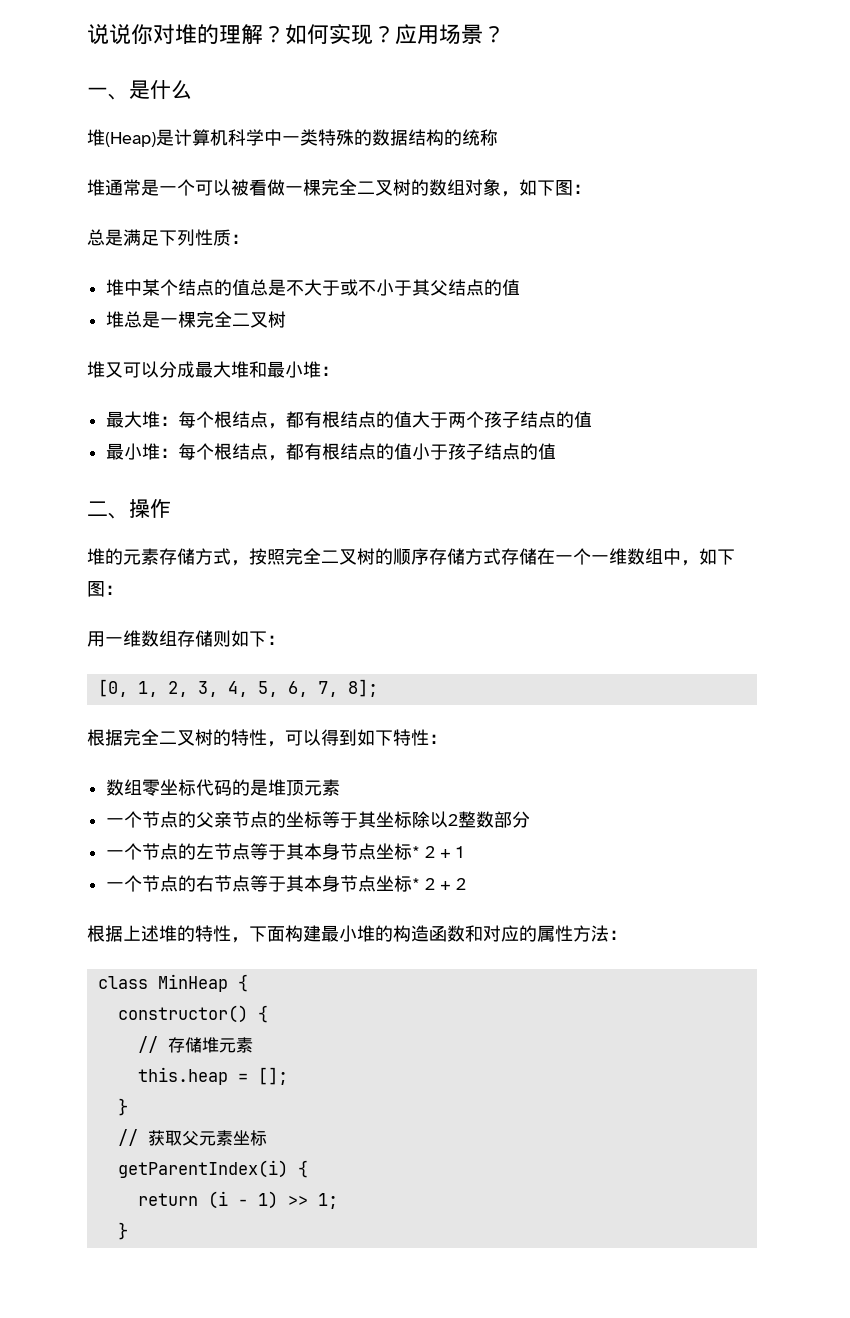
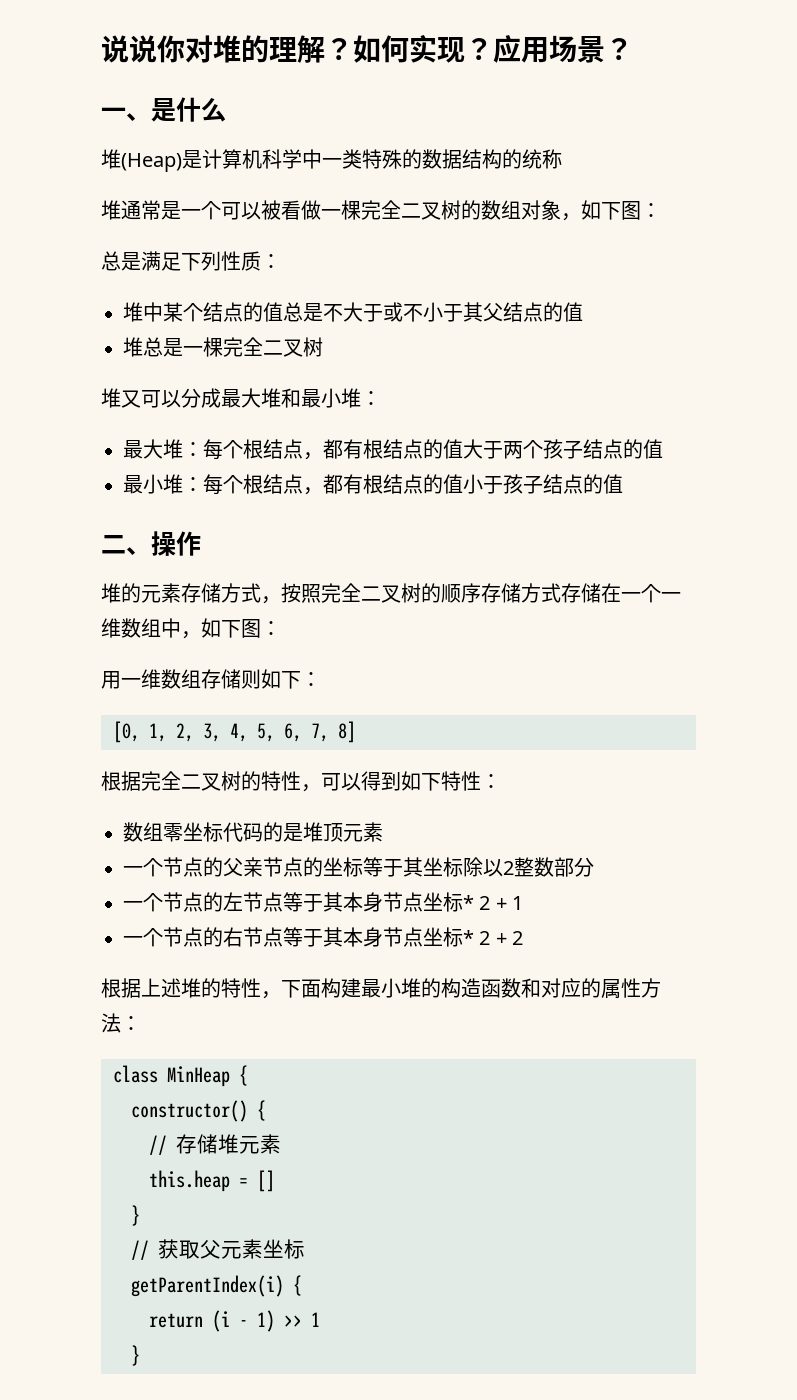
- [0, 1, 2, 3, 4, 5, 6, 7, 8];
+ [0, 1, 2, 3, 4, 5, 6, 7, 8]
- this.heap = [];
+ this.heap = []
- return (i - 1) >> 1;
+ return (i - 1) >> 1

